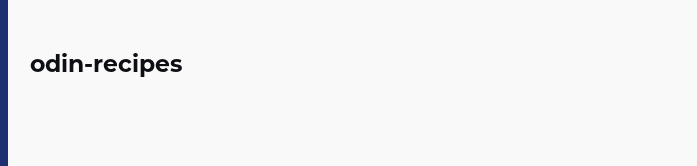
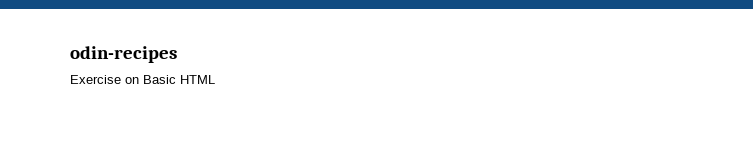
+ Exercise on Basic HTML

